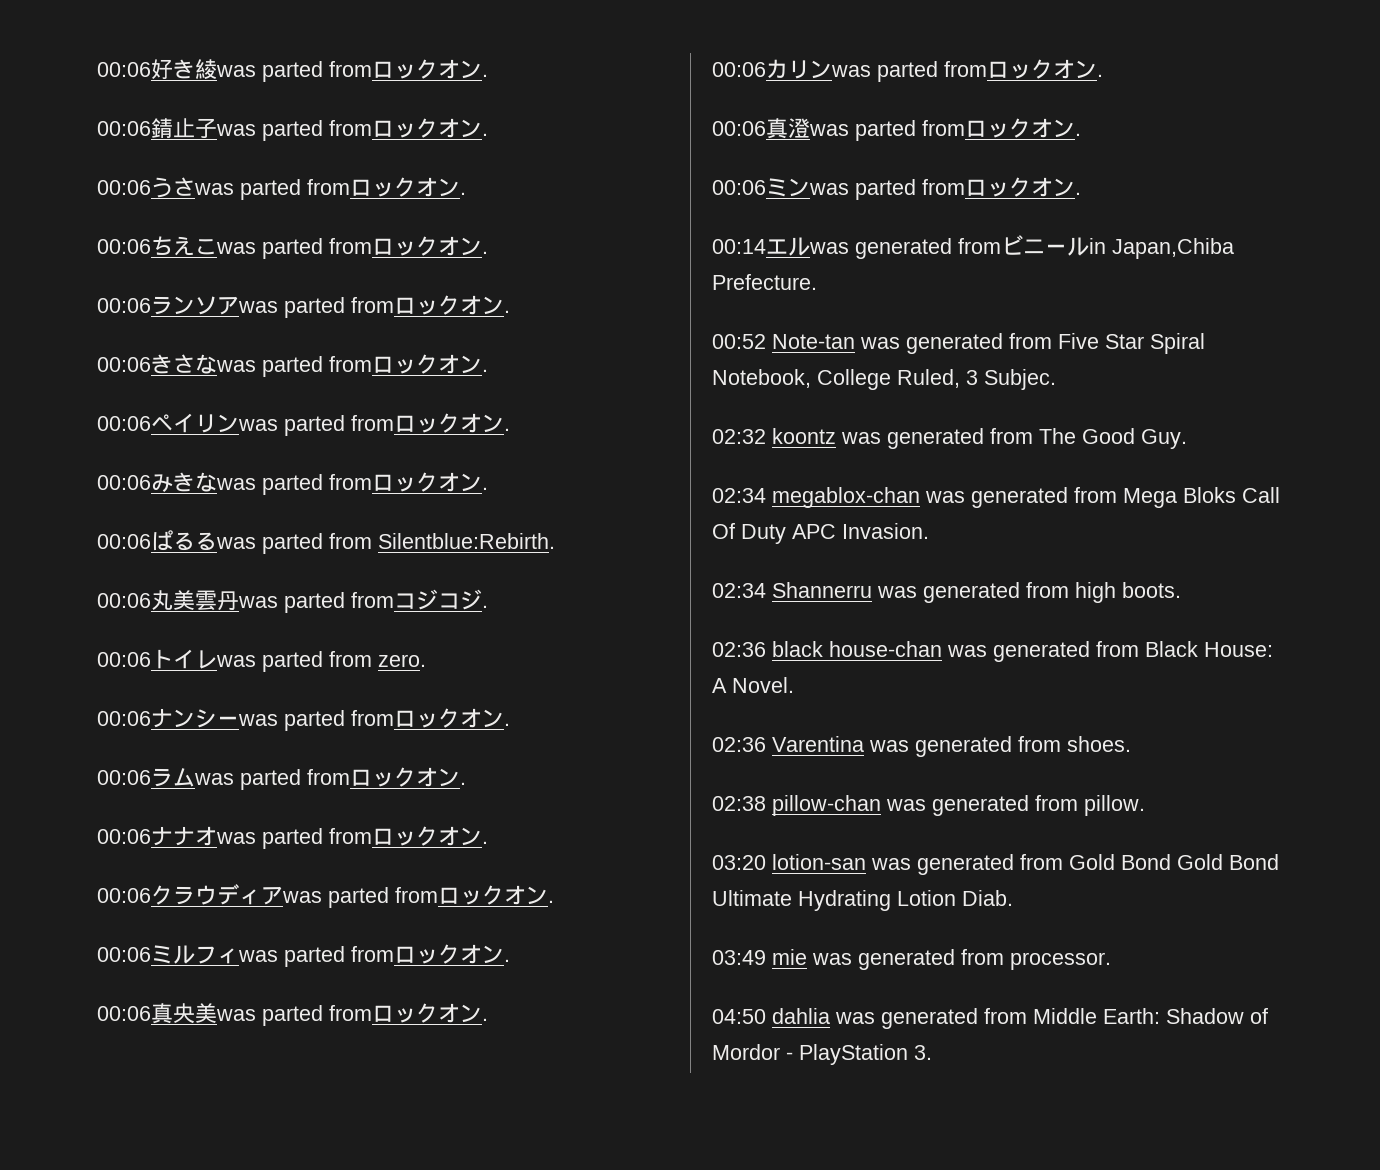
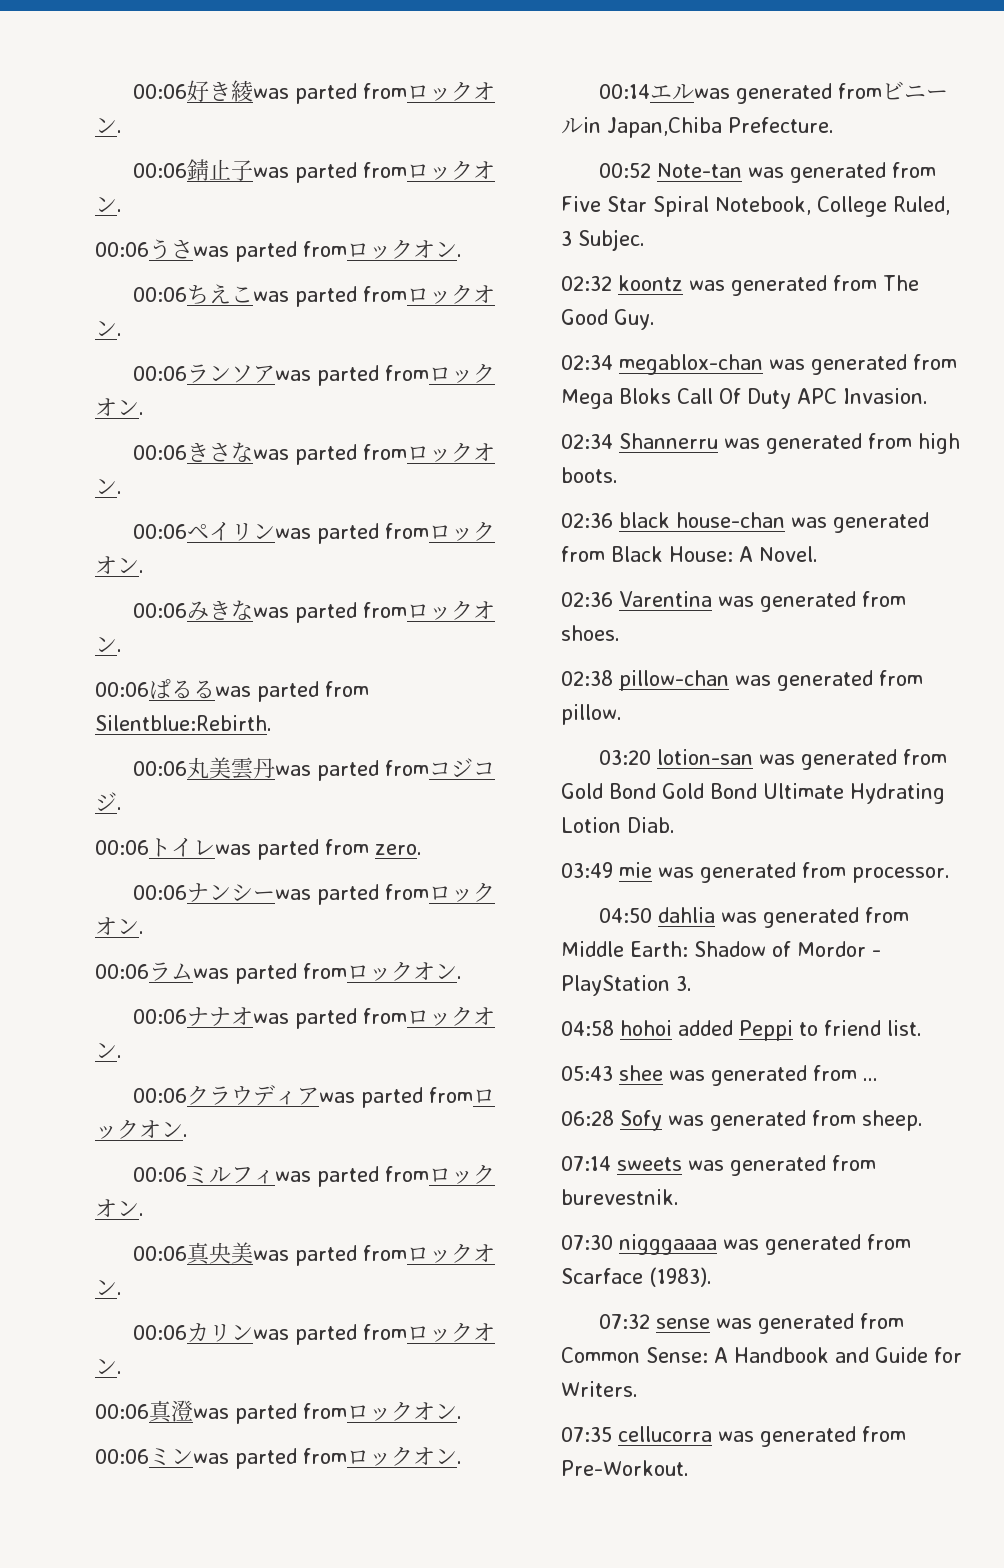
+ 04:58 hohoi added Peppi to friend list.
+ 05:43 shee was generated from ...
+ 06:28 Sofy was generated from sheep.
+ 07:14 sweets was generated from burevestnik.
+ 07:30 nigggaaaa was generated from Scarface (1983).
+ 07:32 sense was generated from Common Sense: A Handbook and Guide for Writers.
+ 07:35 cellucorra was generated from Pre-Workout.

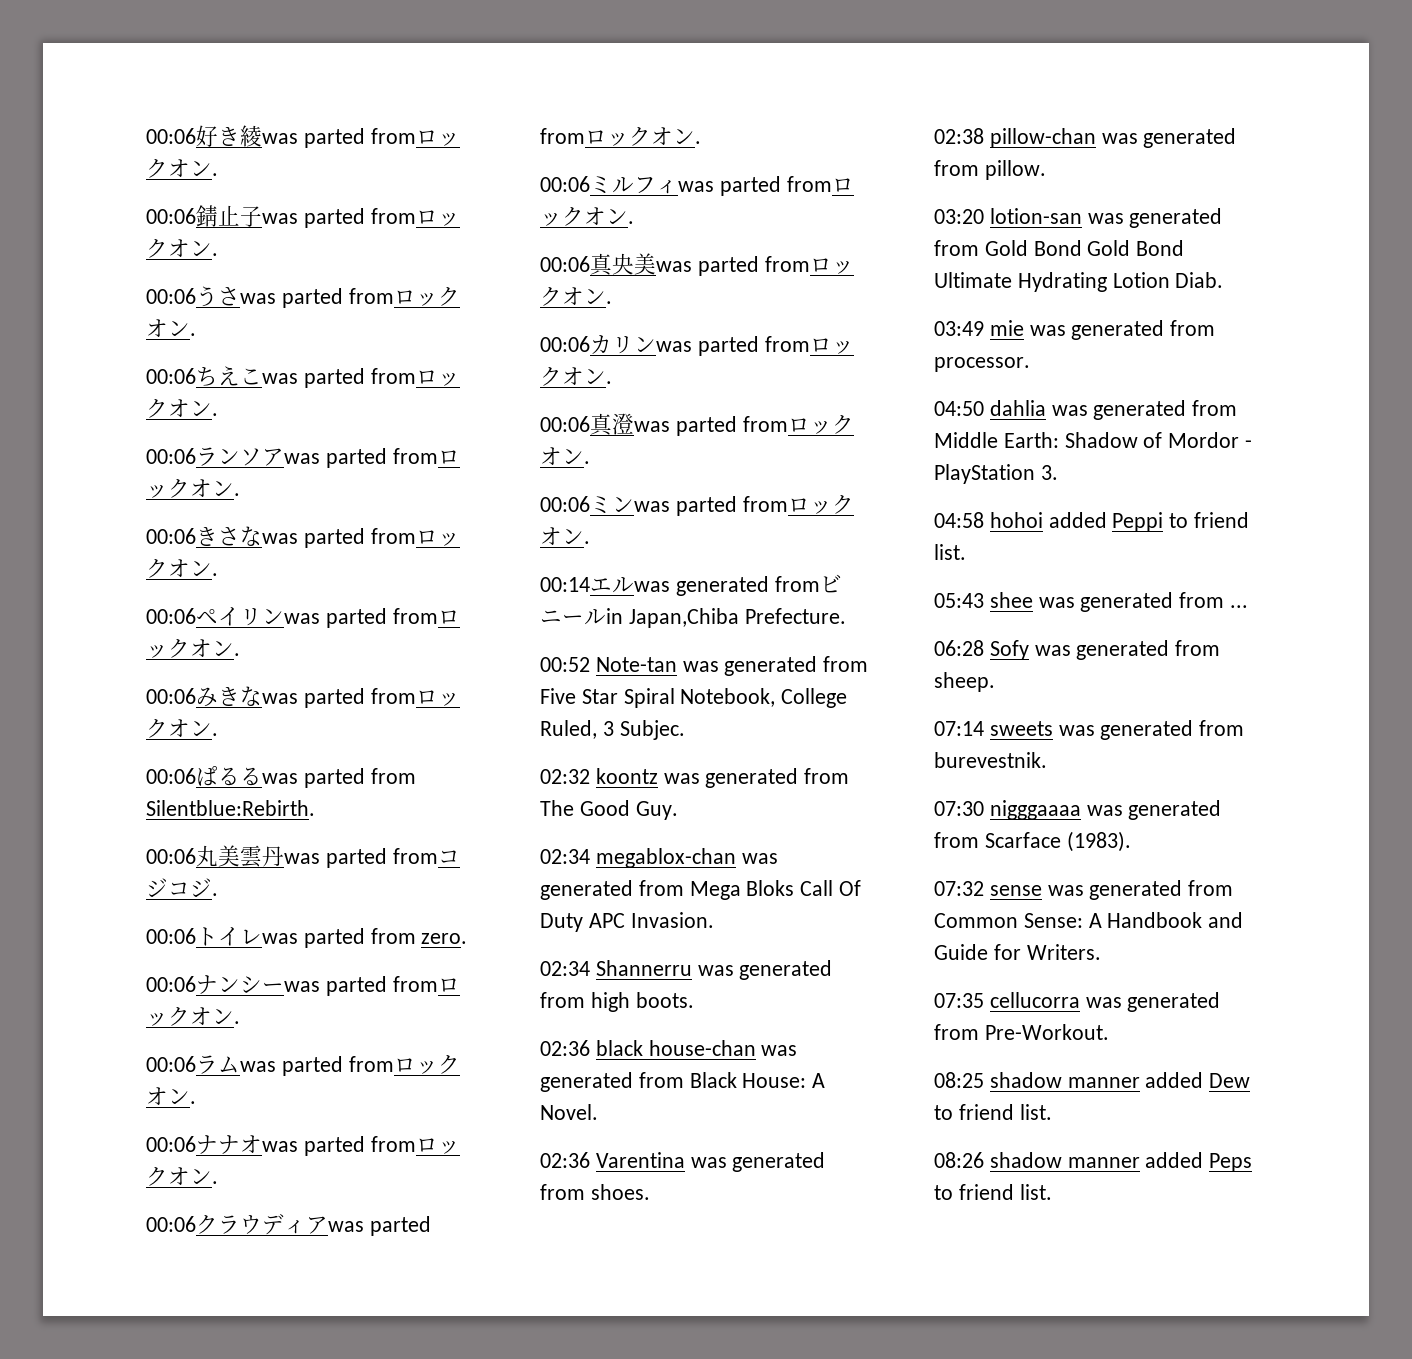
+ 08:25 shadow manner added Dew to friend list.
+ 08:26 shadow manner added Peps to friend list.

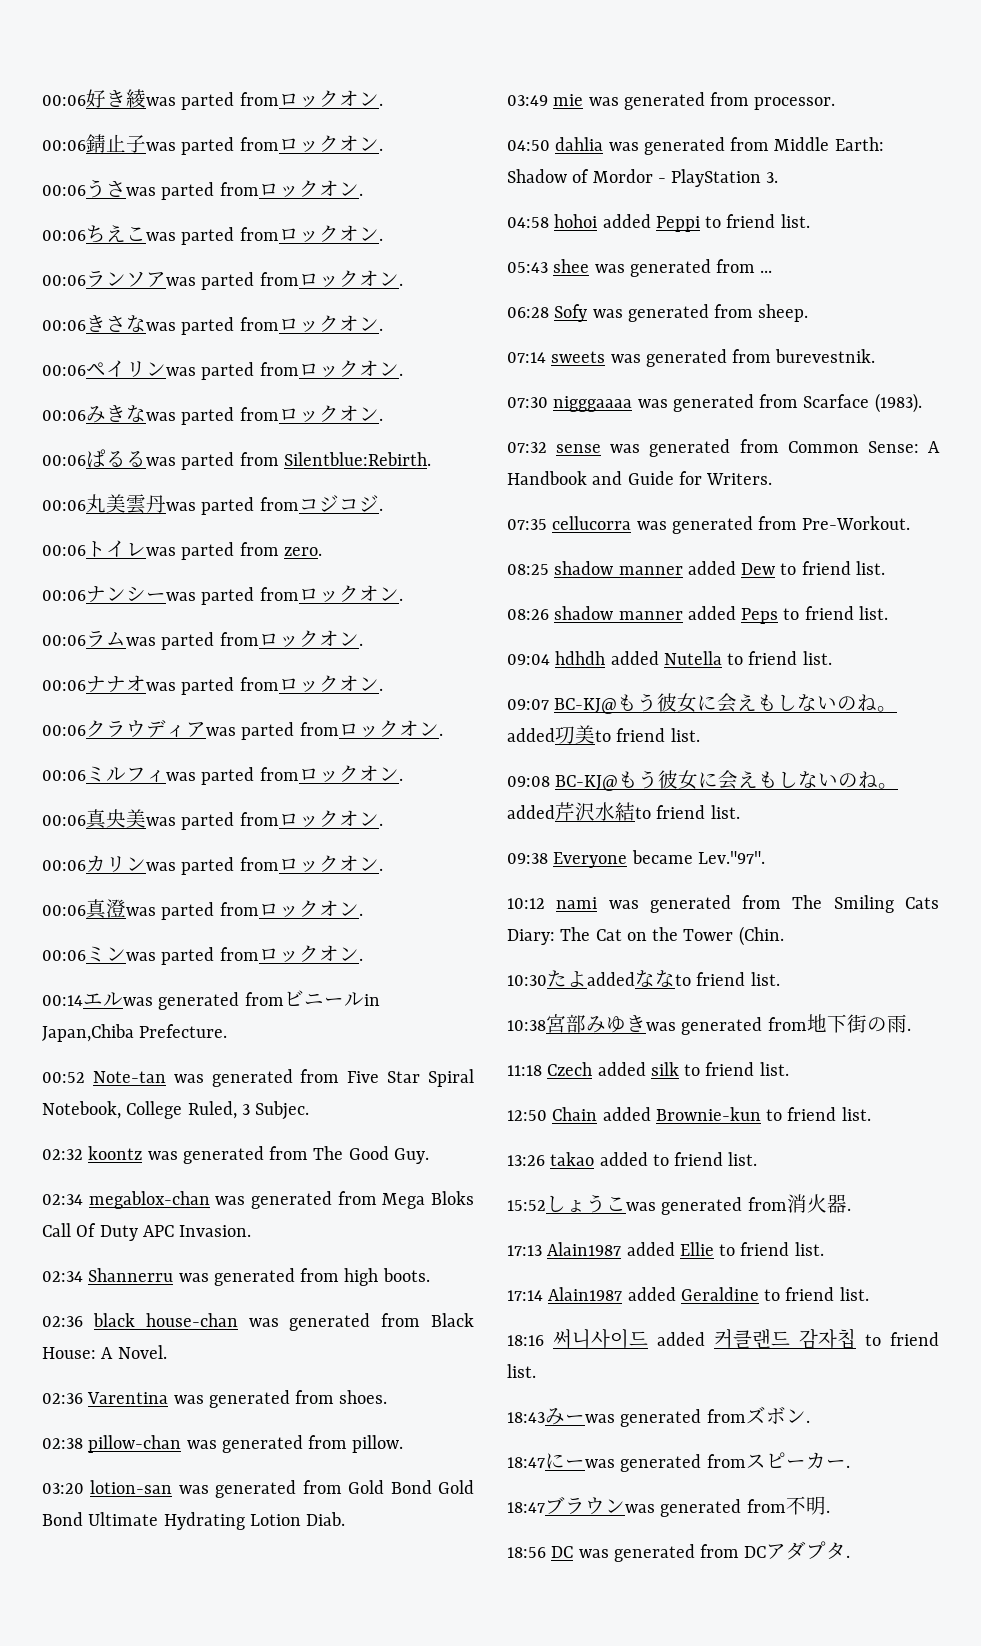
+ 09:04 hdhdh added Nutella to friend list.
+ 09:07 BC-KJ@もう彼女に会えもしないのね。added㓛美to friend list.
+ 09:08 BC-KJ@もう彼女に会えもしないのね。added芹沢水結to friend list.
+ 09:38 Everyone became Lev."97".
+ 10:12 nami was generated from The Smiling Cats Diary: The Cat on the Tower (Chin.
+ 10:30たよaddedななto friend list.
+ 10:38宮部みゆきwas generated from地下街の雨.
+ 11:18 Czech added silk to friend list.
+ 12:50 Chain added Brownie-kun to friend list.
+ 13:26 takao added to friend list.
+ 15:52しょうこwas generated from消火器.
+ 17:13 Alain1987 added Ellie to friend list.
+ 17:14 Alain1987 added Geraldine to friend list.
+ 18:16 써니사이드 added 커클랜드 감자칩 to friend list.
+ 18:43みーwas generated fromズボン.
+ 18:47にーwas generated fromスピーカー.
+ 18:47ブラウンwas generated from不明.
+ 18:56 DC was generated from DCアダプタ.

